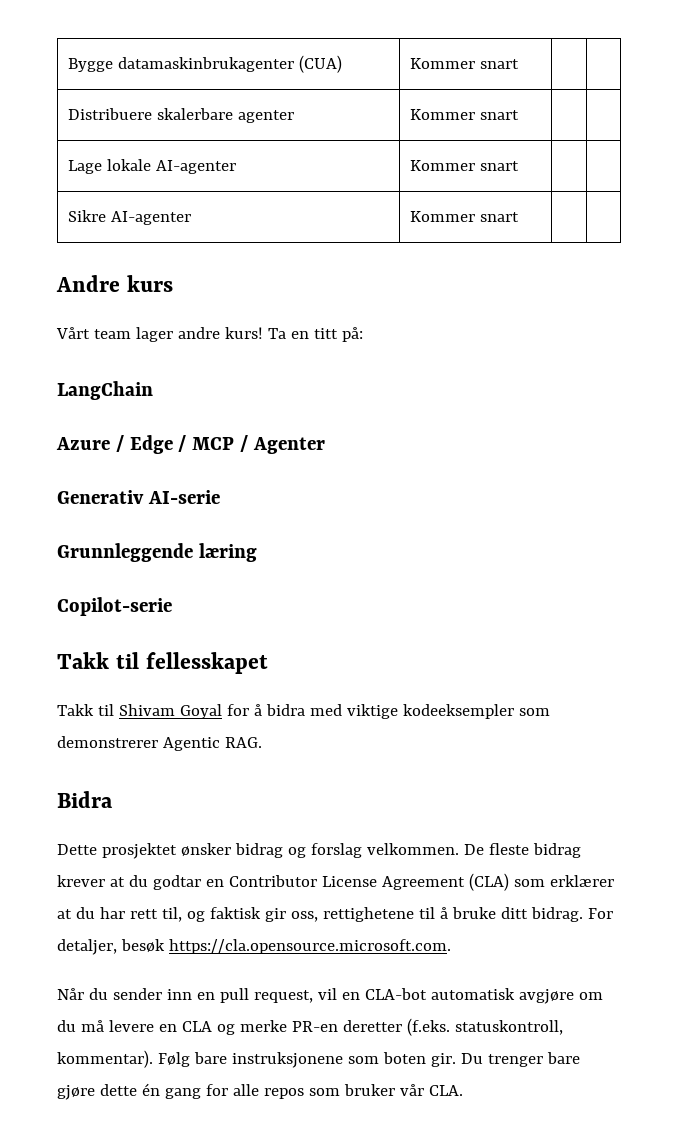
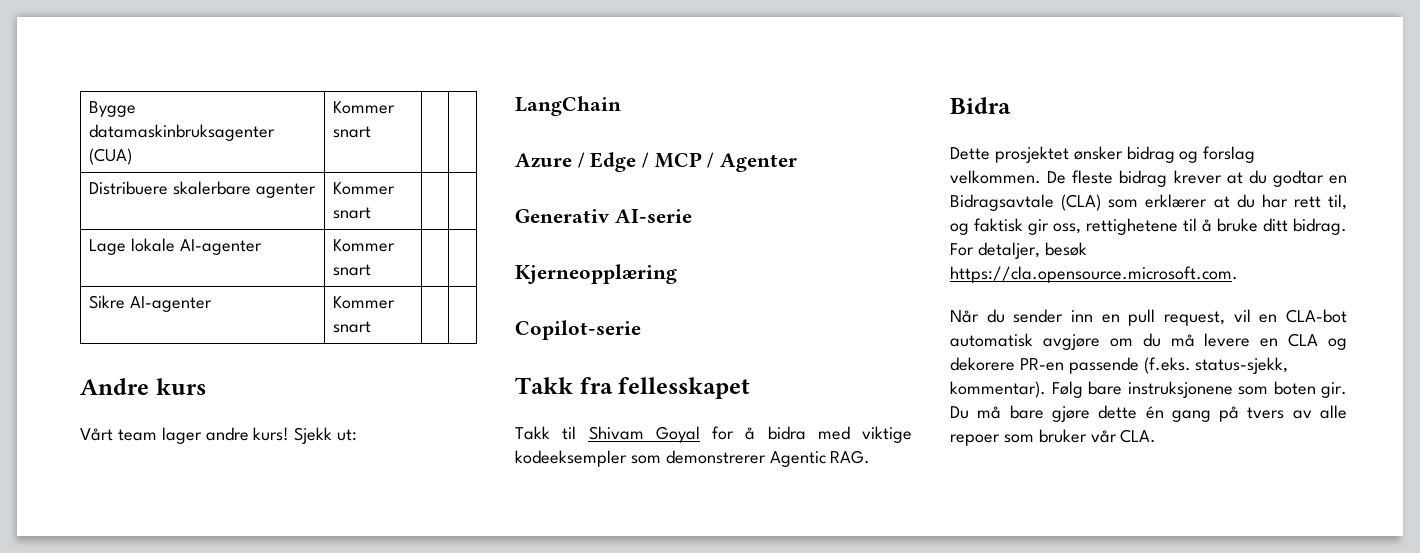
- Bygge datamaskinbrukagenter (CUA) | Kommer snart | |
+ Bygge datamaskinbruksagenter (CUA) | Kommer snart | |
- Ta en titt på:
+ Sjekk ut:
- Grunnleggende læring
+ Kjerneopplæring
- Takk til fellesskapet
+ Takk fra fellesskapet
- De fleste bidrag krever at du godtar en Contributor License Agreement (CLA) som erklærer at du har rett til, og faktisk gir oss, rettighetene til å bruke ditt bidrag.
+ De fleste bidrag krever at du godtar en Bidragsavtale (CLA) som erklærer at du har rett til, og faktisk gir oss, rettighetene til å bruke ditt bidrag.
- Når du sender inn en pull request, vil en CLA-bot automatisk avgjøre om du må levere en CLA og merke PR-en deretter (f.eks. statuskontroll, kommentar).
+ Når du sender inn en pull request, vil en CLA-bot automatisk avgjøre om du må levere en CLA og dekorere PR-en passende (f.eks. status-sjekk, kommentar).
- Du trenger bare gjøre dette én gang for alle repos som bruker vår CLA.
+ Du må bare gjøre dette én gang på tvers av alle repoer som bruker vår CLA.

